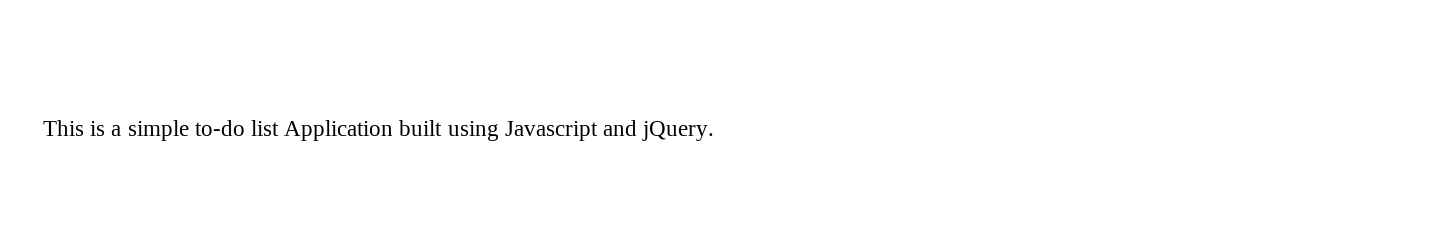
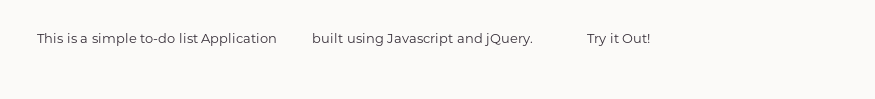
+ Try it Out!

